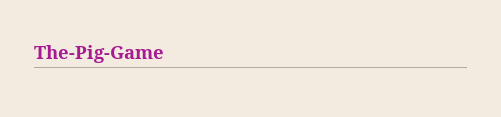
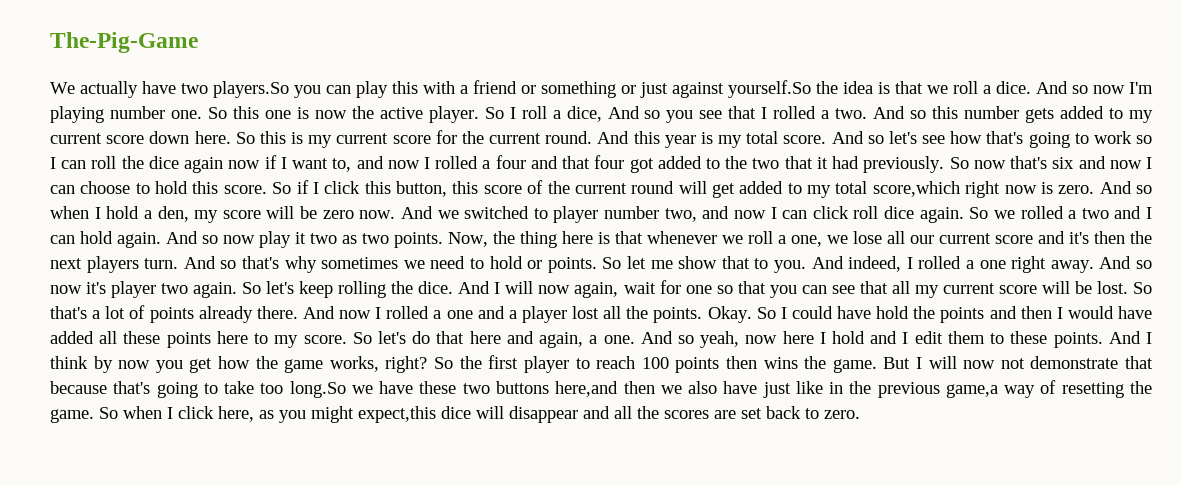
+ We actually have two players.So you can play this with a friend or something or just against yourself.So the idea is that we roll a dice. And so now I'm playing number one. So this one is now the active player. So I roll a dice, And so you see that I rolled a two. And so this number gets added to my current score down here. So this is my current score for the current round. And this year is my total score. And so let's see how that's going to work so I can roll the dice again now if I want to, and now I rolled a four and that four got added to the two that it had previously. So now that's six and now I can choose to hold this score. So if I click this button, this score of the current round will get added to my total score,which right now is zero. And so when I hold a den, my score will be zero now. And we switched to player number two, and now I can click roll dice again. So we rolled a two and I can hold again. And so now play it two as two points. Now, the thing here is that whenever we roll a one, we lose all our current score and it's then the next players turn. And so that's why sometimes we need to hold or points. So let me show that to you. And indeed, I rolled a one right away. And so now it's player two again. So let's keep rolling the dice. And I will now again, wait for one so that you can see that all my current score will be lost. So that's a lot of points already there. And now I rolled a one and a player lost all the points. Okay. So I could have hold the points and then I would have added all these points here to my score. So let's do that here and again, a one. And so yeah, now here I hold and I edit them to these points. And I think by now you get how the game works, right? So the first player to reach 100 points then wins the game. But I will now not demonstrate that because that's going to take too long.So we have these two buttons here,and then we also have just like in the previous game,a way of resetting the game. So when I click here, as you might expect,this dice will disappear and all the scores are set back to zero.

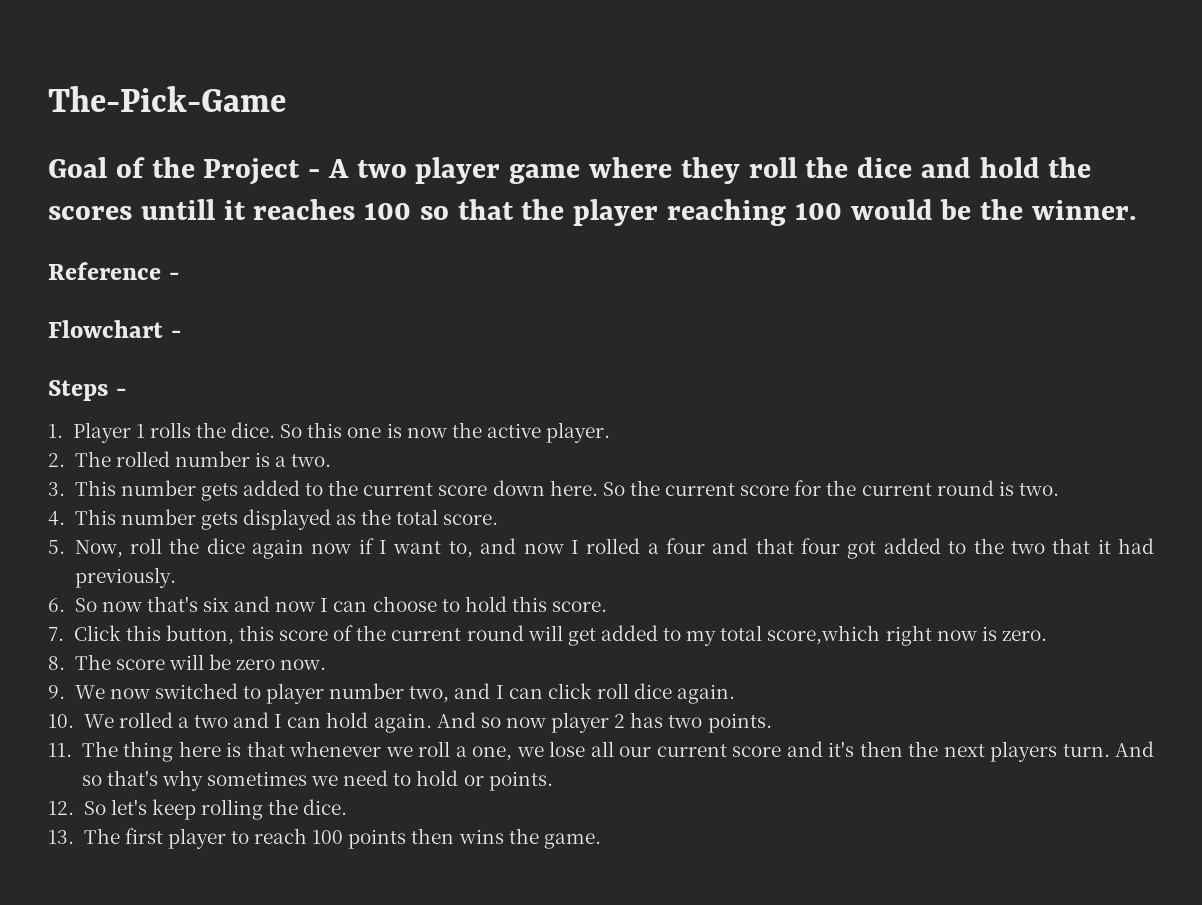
- The-Pig-Game
- We actually have two players.So you can play this with a friend or something or just against yourself.So the idea is that we roll a dice. And so now I'm playing number one.
+ The-Pick-Game
+ Goal of the Project - A two player game where they roll the dice and hold the scores untill it reaches 100 so that the player reaching 100 would be the winner.
+ Reference -
+ Flowchart -
+ Steps -
+ 1. Player 1 rolls the dice.
- So this one is now the active player. So I roll a dice, And so you see that I rolled a two. And so this number gets added to my current score down here.
+ So this one is now the active player.
+ 2. The rolled number is a two.
+ 3. This number gets added to the current score down here.
- So this is my current score for the current round. And this year is my total score. And so let's see how that's going to work so I can roll the dice again now if I want to, and now I rolled a four and that four got added to the two that it had previously. So now that's six and now I can choose to hold this score. So if I click this button, this score of the current round will get added to my total score,which right now is zero. And so when I hold a den, my score will be zero now. And we switched to player number two, and now I can click roll dice again. So we rolled a two and I can hold again.
+ So the current score for the current round is two.
+ 4. This number gets displayed as the total score.
+ 5. Now, roll the dice again now if I want to, and now I rolled a four and that four got added to the two that it had previously.
+ 6. So now that's six and now I can choose to hold this score.
+ 7. Click this button, this score of the current round will get added to my total score,which right now is zero.
+ 8. The score will be zero now.
+ 9. We now switched to player number two, and I can click roll dice again.
+ 10. We rolled a two and I can hold again.
- And so now play it two as two points. Now, the thing here is that whenever we roll a one, we lose all our current score and it's then the next players turn.
+ And so now player 2 has two points.
+ 11. The thing here is that whenever we roll a one, we lose all our current score and it's then the next players turn.
- And so that's why sometimes we need to hold or points. So let me show that to you. And indeed, I rolled a one right away. And so now it's player two again. So let's keep rolling the dice. And I will now again, wait for one so that you can see that all my current score will be lost. So that's a lot of points already there. And now I rolled a one and a player lost all the points. Okay. So I could have hold the points and then I would have added all these points here to my score. So let's do that here and again, a one. And so yeah, now here I hold and I edit them to these points. And I think by now you get how the game works, right? So the first player to reach 100 points then wins the game. But I will now not demonstrate that because that's going to take too long.So we have these two buttons here,and then we also have just like in the previous game,a way of resetting the game. So when I click here, as you might expect,this dice will disappear and all the scores are set back to zero.
+ And so that's why sometimes we need to hold or points.
+ 12. So let's keep rolling the dice.
+ 13. The first player to reach 100 points then wins the game.

